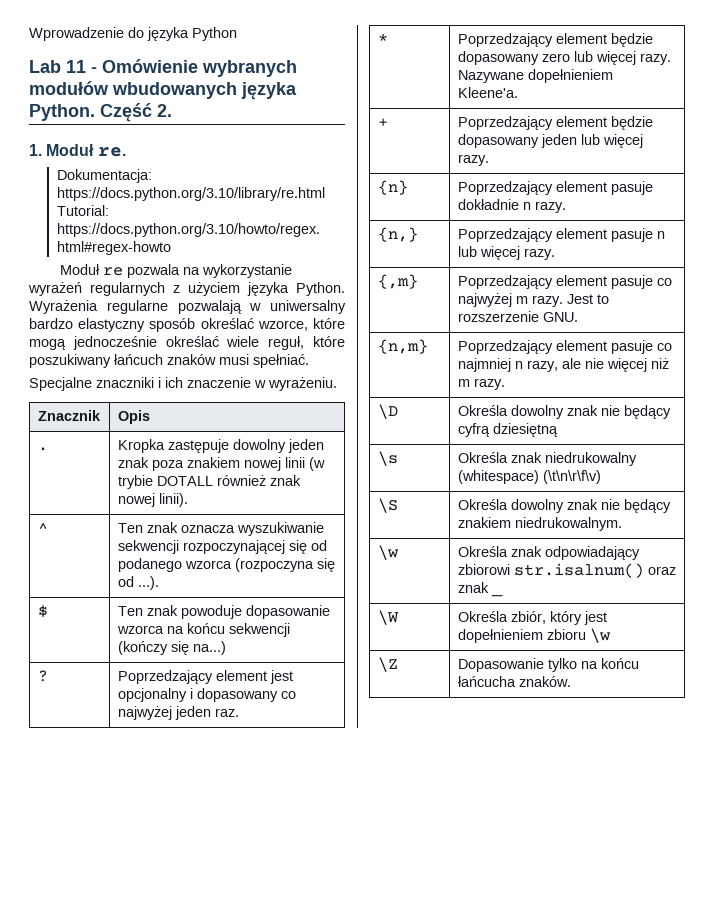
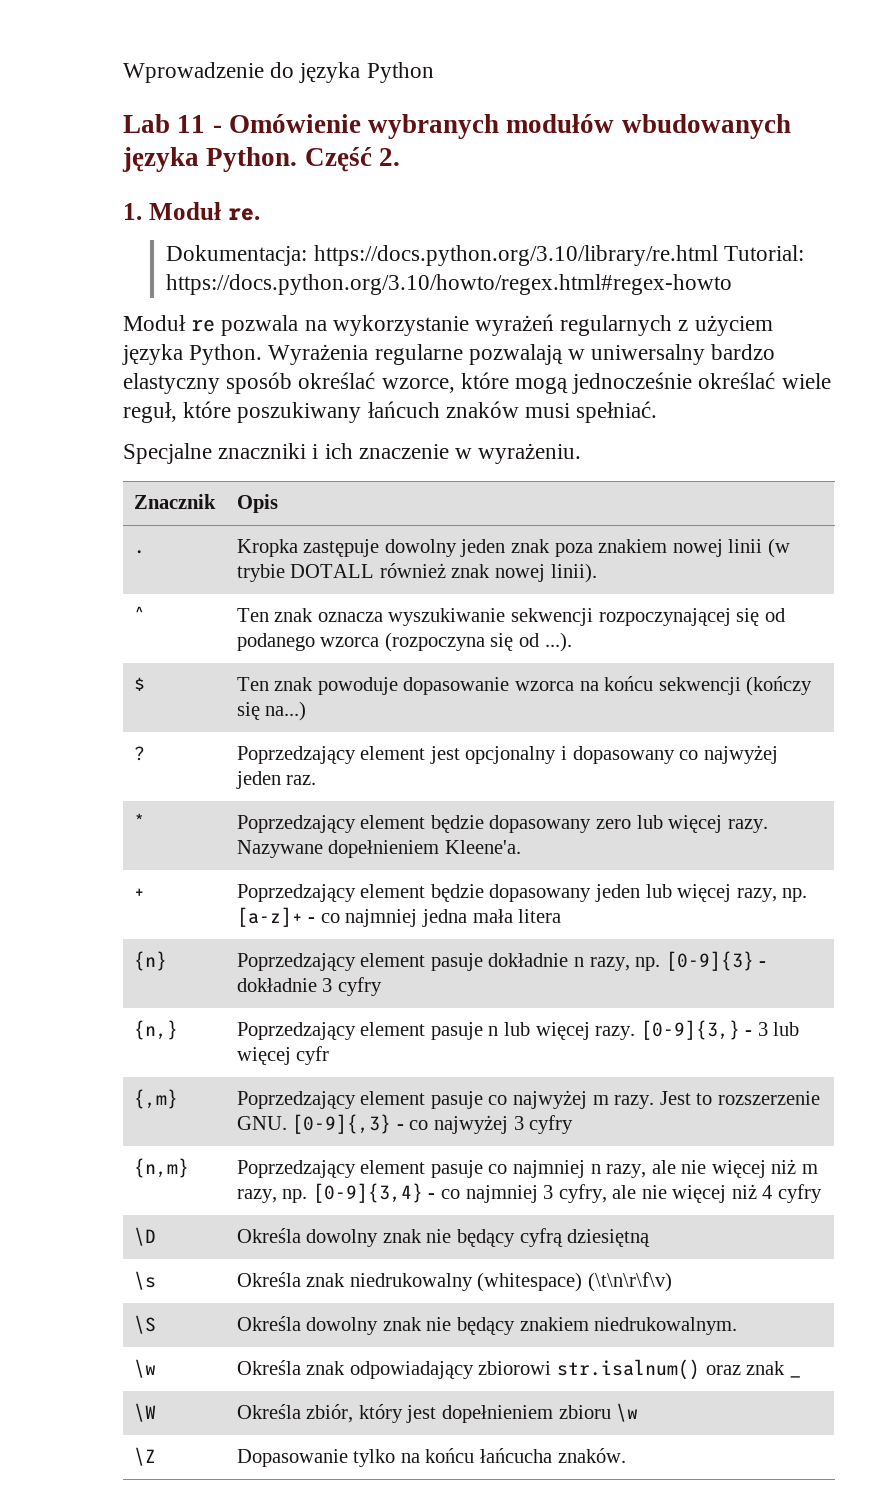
- + | Poprzedzający element będzie dopasowany jeden lub więcej razy.
+ + | Poprzedzający element będzie dopasowany jeden lub więcej razy, np. [a-z]+ - co najmniej jedna mała litera
- {n} | Poprzedzający element pasuje dokładnie n razy.
+ {n} | Poprzedzający element pasuje dokładnie n razy, np. [0-9]{3} - dokładnie 3 cyfry
- {n,} | Poprzedzający element pasuje n lub więcej razy.
+ {n,} | Poprzedzający element pasuje n lub więcej razy. [0-9]{3,} - 3 lub więcej cyfr
- {,m} | Poprzedzający element pasuje co najwyżej m razy. Jest to rozszerzenie GNU.
+ {,m} | Poprzedzający element pasuje co najwyżej m razy. Jest to rozszerzenie GNU. [0-9]{,3} - co najwyżej 3 cyfry
- {n,m} | Poprzedzający element pasuje co najmniej n razy, ale nie więcej niż m razy.
+ {n,m} | Poprzedzający element pasuje co najmniej n razy, ale nie więcej niż m razy, np. [0-9]{3,4} - co najmniej 3 cyfry, ale nie więcej niż 4 cyfry

